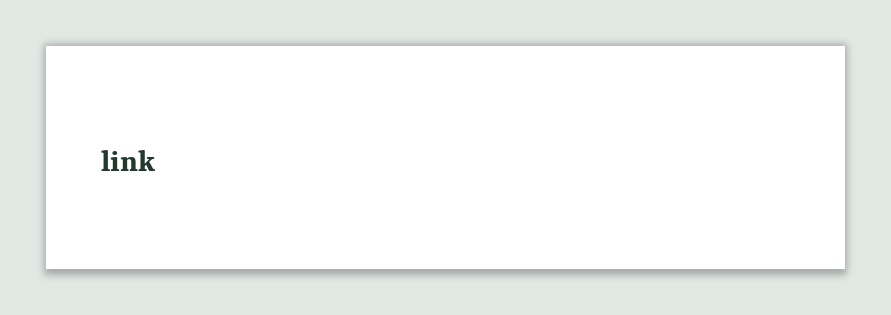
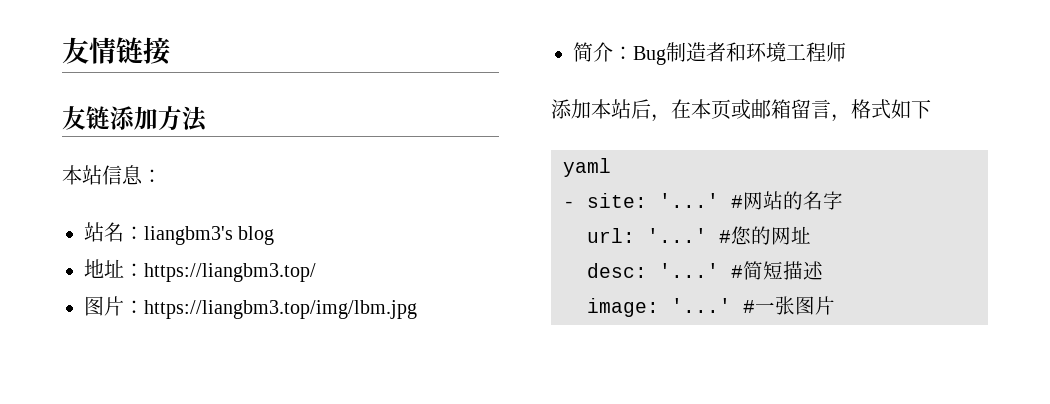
- link
+ 友情链接
+ 友链添加方法
+ 本站信息：
+ 站名：liangbm3's blog
+ 地址：https://liangbm3.top/
+ 图片：https://liangbm3.top/img/lbm.jpg
+ 简介：Bug制造者和环境工程师
+ 添加本站后，在本页或邮箱留言，格式如下
+ yaml
+ - site: '...' #网站的名字
+ url: '...' #您的网址
+ desc: '...' #简短描述
+ image: '...' #一张图片

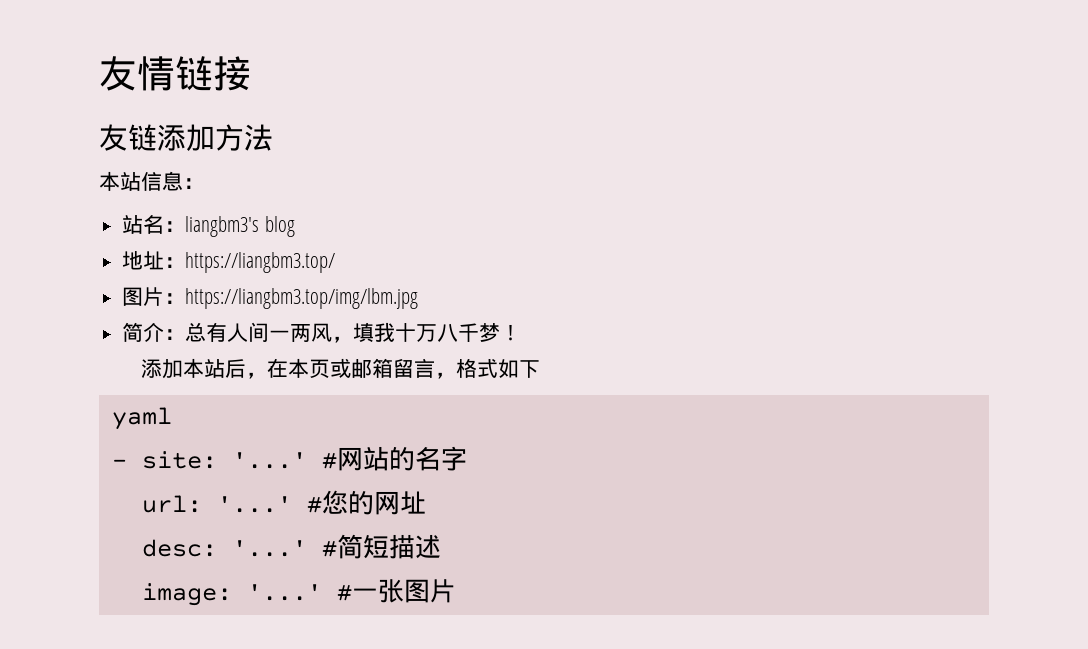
- 简介：Bug制造者和环境工程师
+ 简介：总有人间一两风，填我十万八千梦！

